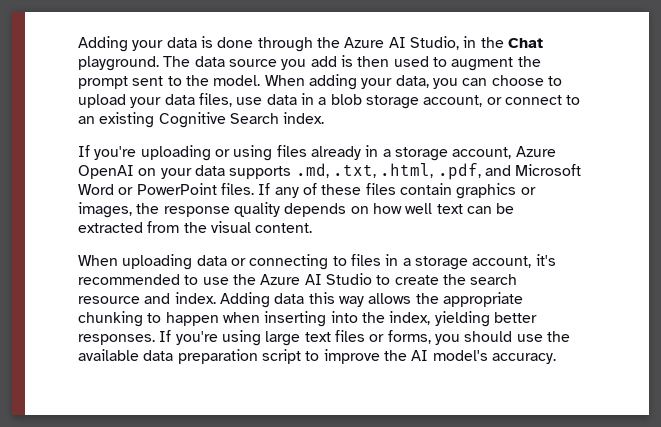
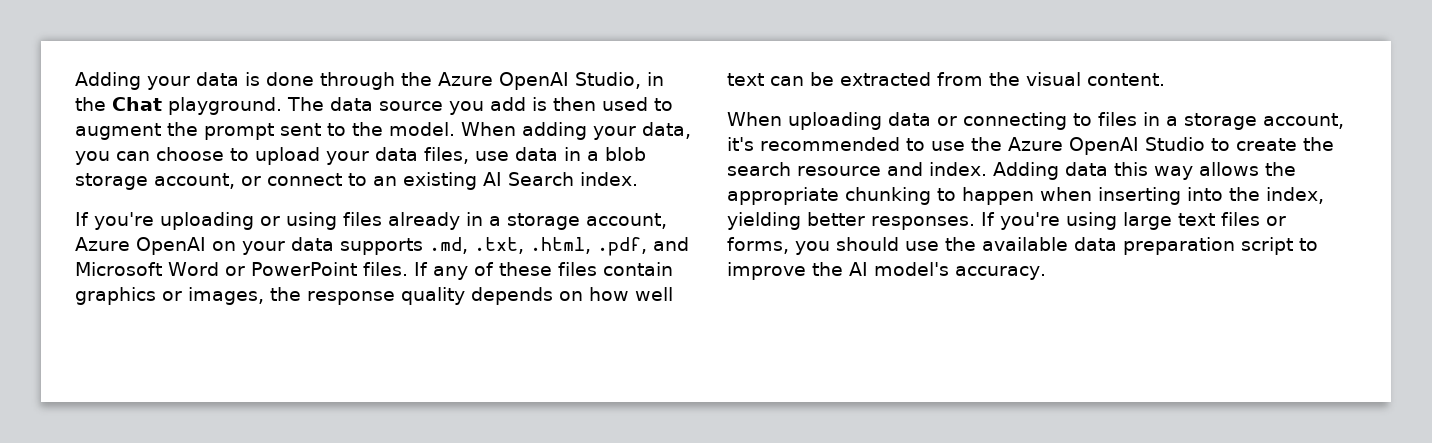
- Adding your data is done through the Azure AI Studio, in the Chat playground.
+ Adding your data is done through the Azure OpenAI Studio, in the Chat playground.
- When adding your data, you can choose to upload your data files, use data in a blob storage account, or connect to an existing Cognitive Search index.
+ When adding your data, you can choose to upload your data files, use data in a blob storage account, or connect to an existing AI Search index.
- When uploading data or connecting to files in a storage account, it's recommended to use the Azure AI Studio to create the search resource and index.
+ When uploading data or connecting to files in a storage account, it's recommended to use the Azure OpenAI Studio to create the search resource and index.

